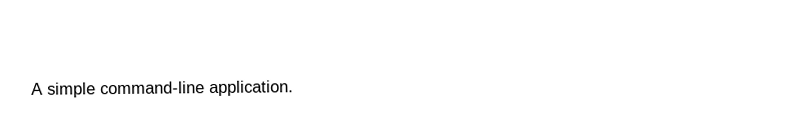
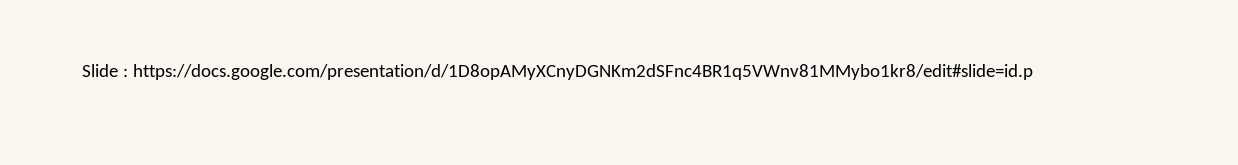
- A simple command-line application.
+ Slide : https://docs.google.com/presentation/d/1D8opAMyXCnyDGNKm2dSFnc4BR1q5VWnv81MMybo1kr8/edit#slide=id.p

